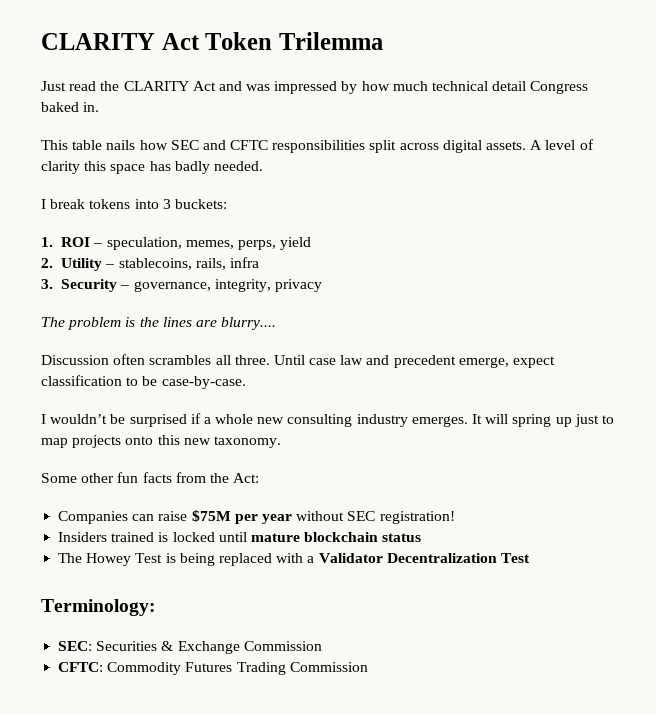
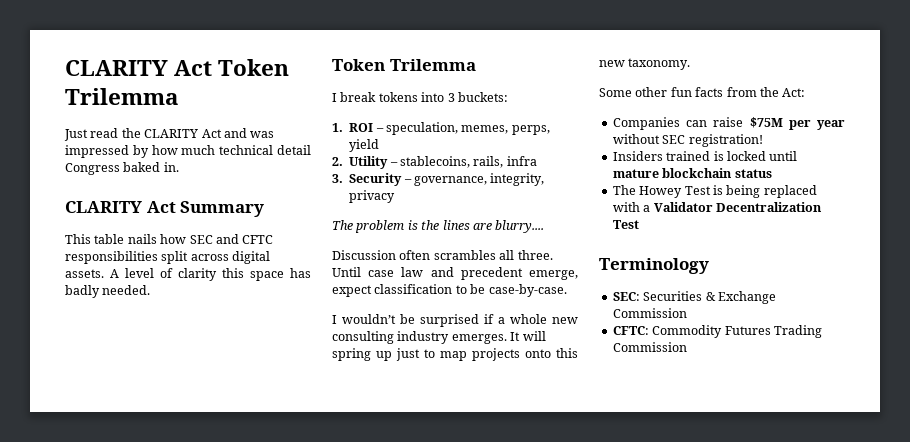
+ CLARITY Act Summary
  A level of clarity this space has badly needed.
+ Token Trilemma
- Terminology:
+ Terminology

